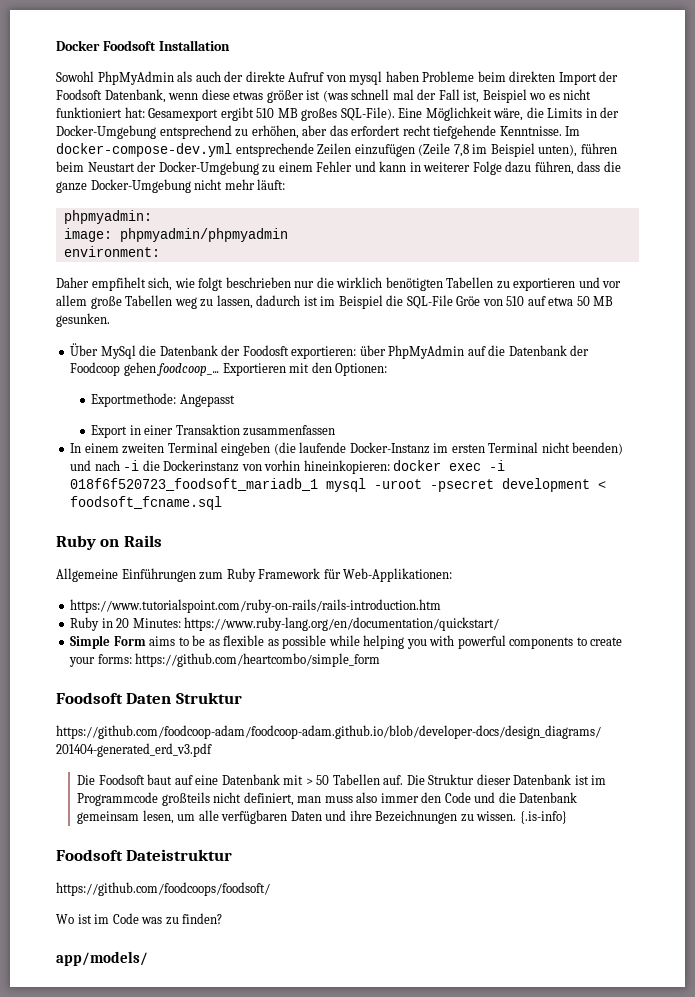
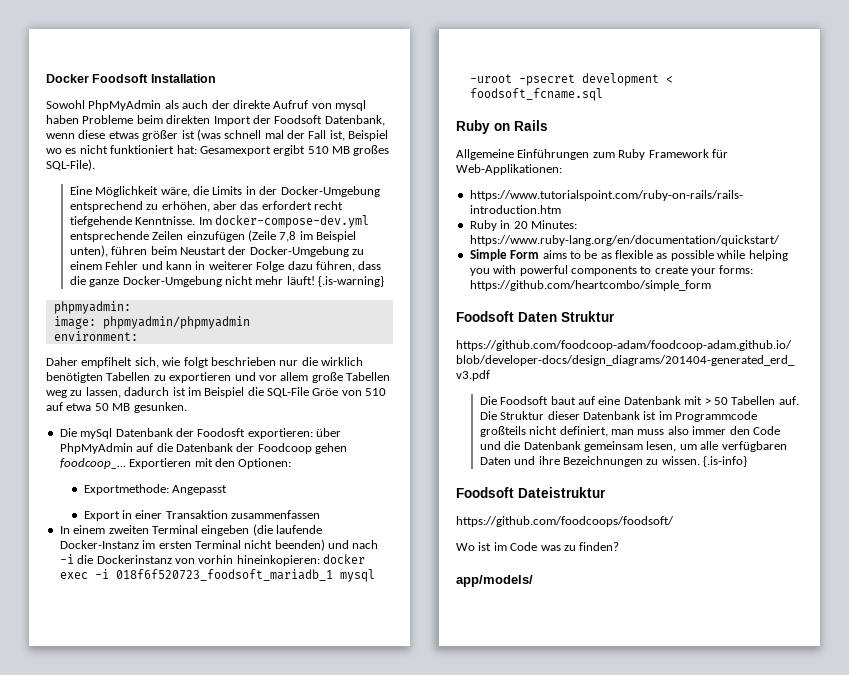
- Sowohl PhpMyAdmin als auch der direkte Aufruf von mysql haben Probleme beim direkten Import der Foodsoft Datenbank, wenn diese etwas größer ist (was schnell mal der Fall ist, Beispiel wo es nicht funktioniert hat: Gesamexport ergibt 510 MB großes SQL-File). Eine Möglichkeit wäre, die Limits in der Docker-Umgebung entsprechend zu erhöhen, aber das erfordert recht tiefgehende Kenntnisse.
+ Sowohl PhpMyAdmin als auch der direkte Aufruf von mysql haben Probleme beim direkten Import der Foodsoft Datenbank, wenn diese etwas größer ist (was schnell mal der Fall ist, Beispiel wo es nicht funktioniert hat: Gesamexport ergibt 510 MB großes SQL-File).
+ Eine Möglichkeit wäre, die Limits in der Docker-Umgebung entsprechend zu erhöhen, aber das erfordert recht tiefgehende Kenntnisse.
- Im docker-compose-dev.yml entsprechende Zeilen einzufügen (Zeile 7,8 im Beispiel unten), führen beim Neustart der Docker-Umgebung zu einem Fehler und kann in weiterer Folge dazu führen, dass die ganze Docker-Umgebung nicht mehr läuft:
+ Im docker-compose-dev.yml entsprechende Zeilen einzufügen (Zeile 7,8 im Beispiel unten), führen beim Neustart der Docker-Umgebung zu einem Fehler und kann in weiterer Folge dazu führen, dass die ganze Docker-Umgebung nicht mehr läuft! {.is-warning}
- Über MySql die Datenbank der Foodosft exportieren: über PhpMyAdmin auf die Datenbank der Foodcoop gehen foodcoop_...
+ Die mySql Datenbank der Foodosft exportieren: über PhpMyAdmin auf die Datenbank der Foodcoop gehen foodcoop_...

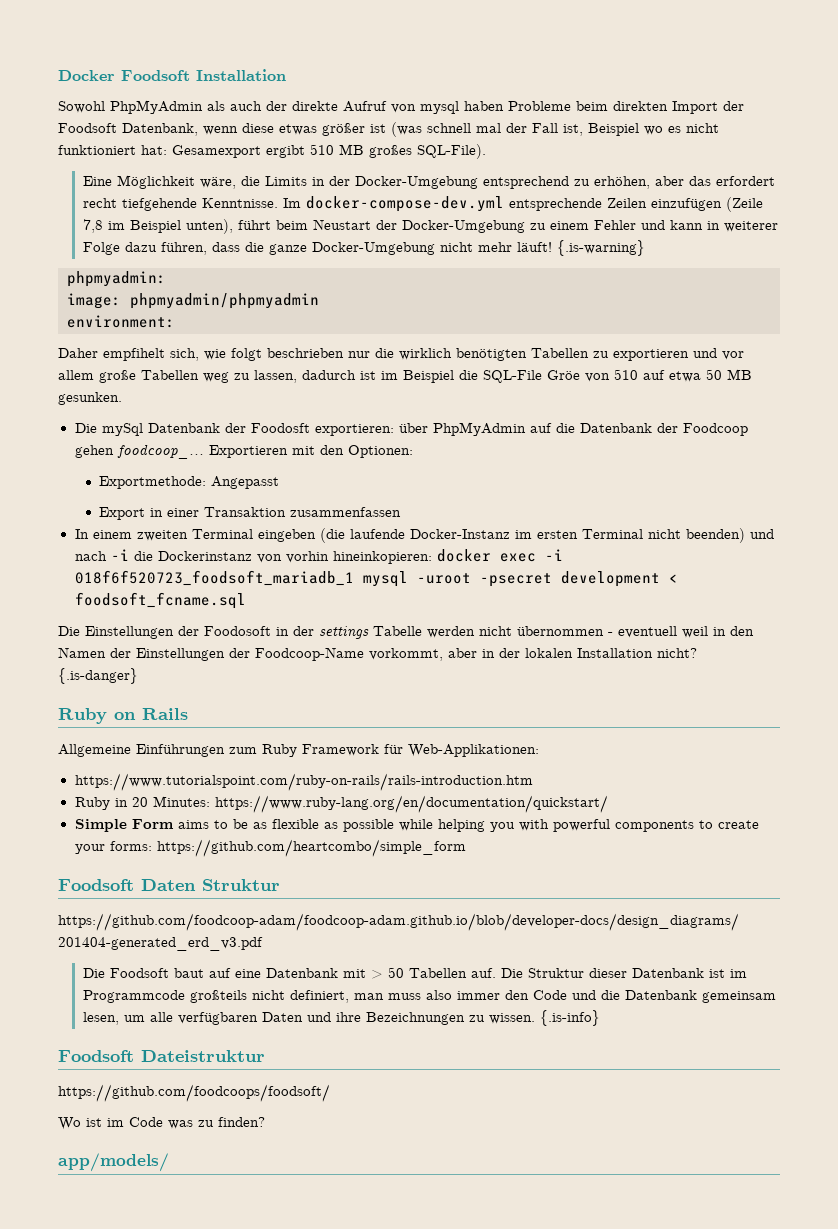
- Im docker-compose-dev.yml entsprechende Zeilen einzufügen (Zeile 7,8 im Beispiel unten), führen beim Neustart der Docker-Umgebung zu einem Fehler und kann in weiterer Folge dazu führen, dass die ganze Docker-Umgebung nicht mehr läuft!
+ Im docker-compose-dev.yml entsprechende Zeilen einzufügen (Zeile 7,8 im Beispiel unten), führt beim Neustart der Docker-Umgebung zu einem Fehler und kann in weiterer Folge dazu führen, dass die ganze Docker-Umgebung nicht mehr läuft!
+ Die Einstellungen der Foodosoft in der settings Tabelle werden nicht übernommen - eventuell weil in den Namen der Einstellungen der Foodcoop-Name vorkommt, aber in der lokalen Installation nicht? {.is-danger}

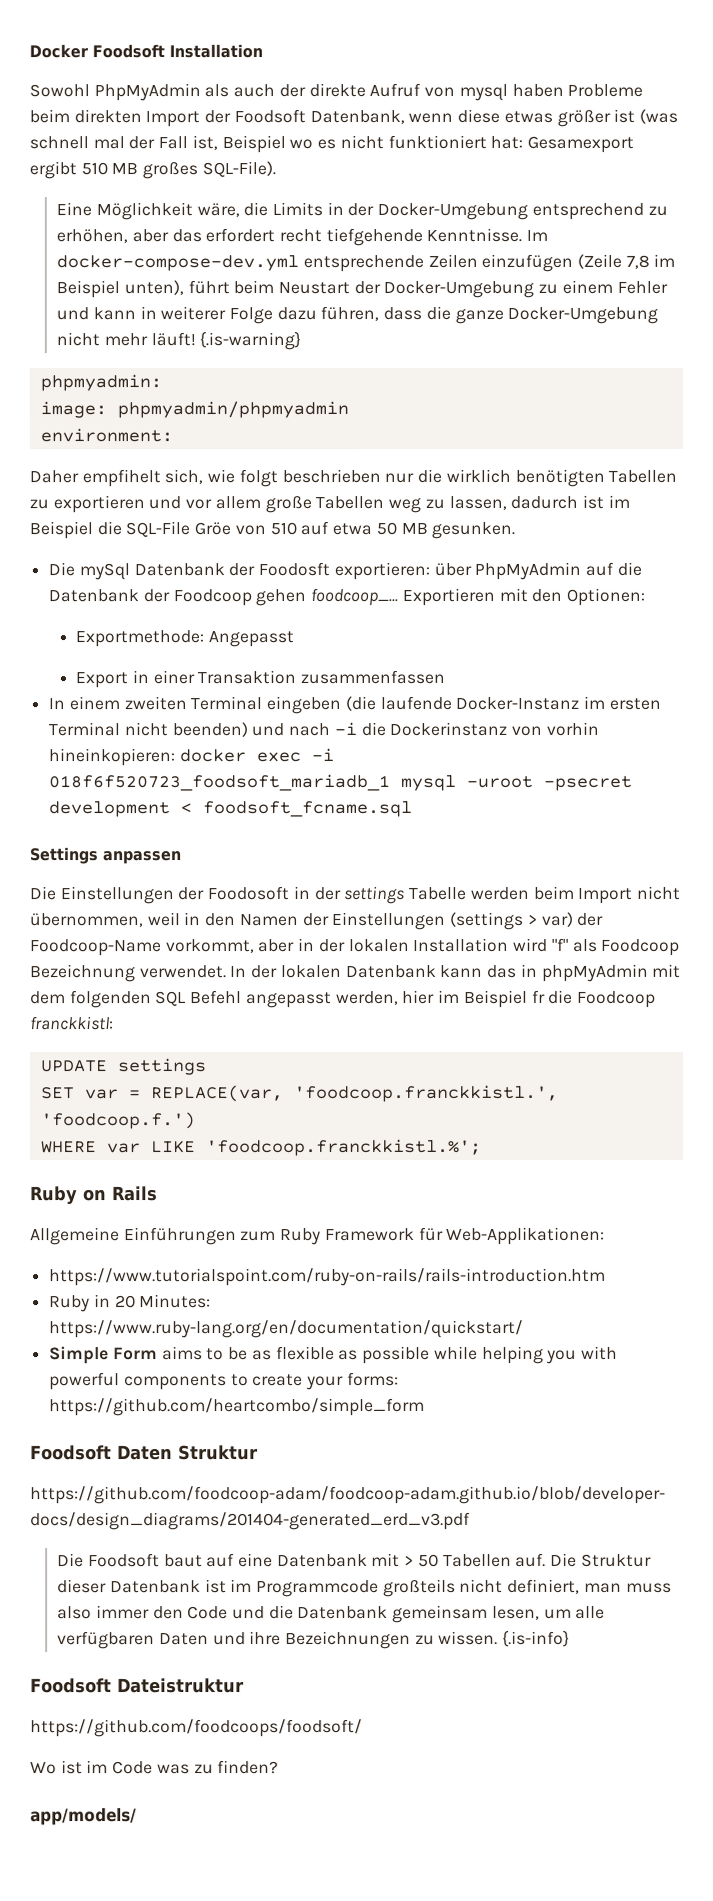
+ Settings anpassen
- Die Einstellungen der Foodosoft in der settings Tabelle werden nicht übernommen - eventuell weil in den Namen der Einstellungen der Foodcoop-Name vorkommt, aber in der lokalen Installation nicht? {.is-danger}
+ Die Einstellungen der Foodosoft in der settings Tabelle werden beim Import nicht übernommen, weil in den Namen der Einstellungen (settings > var) der Foodcoop-Name vorkommt, aber in der lokalen Installation wird "f" als Foodcoop Bezeichnung verwendet. In der lokalen Datenbank kann das in phpMyAdmin mit dem folgenden SQL Befehl angepasst werden, hier im Beispiel fr die Foodcoop franckkistl:
+ UPDATE settings
+ SET var = REPLACE(var, 'foodcoop.franckkistl.', 'foodcoop.f.')
+ WHERE var LIKE 'foodcoop.franckkistl.%';

